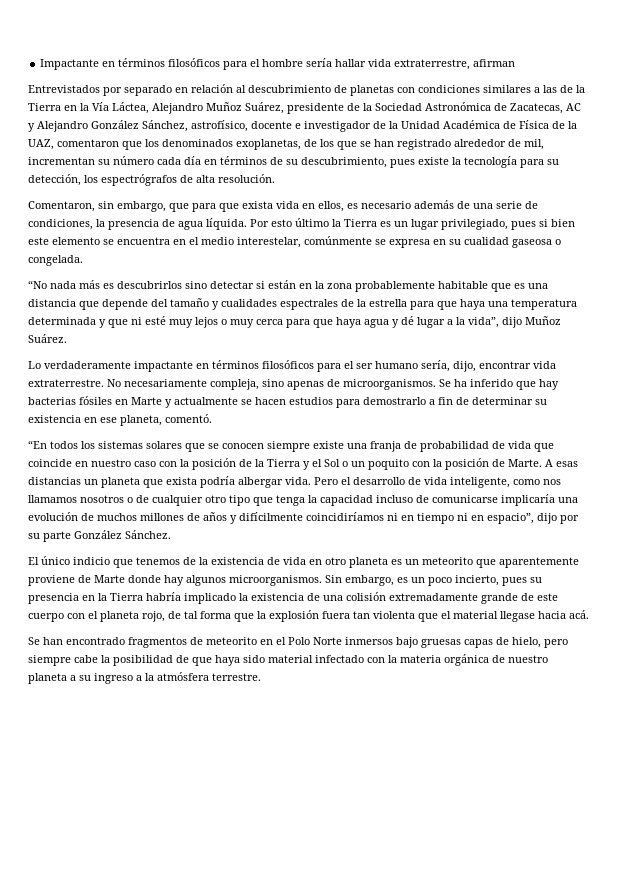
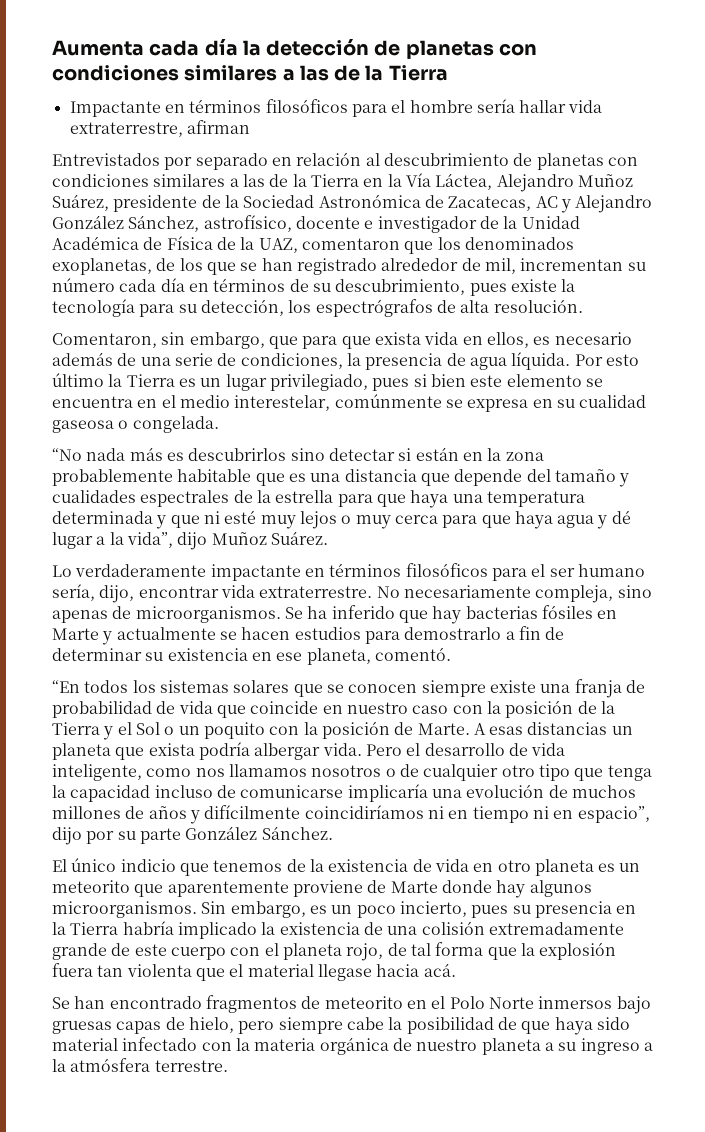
+ Aumenta cada día la detección de planetas con condiciones similares a las de la Tierra

